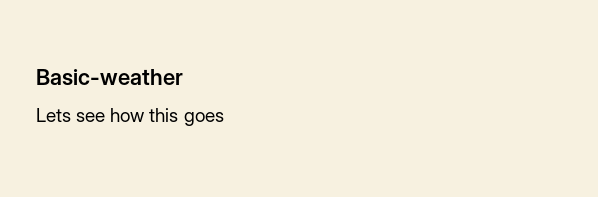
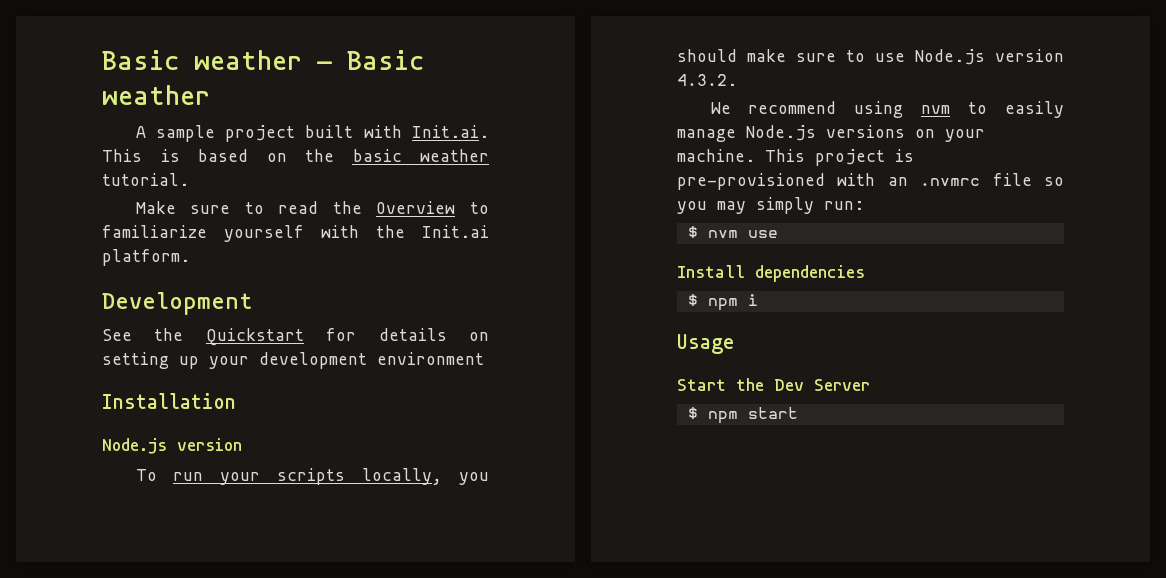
- Basic-weather
- Lets see how this goes
+ Basic weather — Basic weather
+ A sample project built with Init.ai. This is based on the basic weather tutorial.
+ Make sure to read the Overview to familiarize yourself with the Init.ai platform.
+ Development
+ See the Quickstart for details on setting up your development environment
+ Installation
+ Node.js version
+ To run your scripts locally, you should make sure to use Node.js version 4.3.2.
+ We recommend using nvm to easily manage Node.js versions on your machine. This project is pre-provisioned with an .nvmrc file so you may simply run:
+ $ nvm use
+ Install dependencies
+ $ npm i
+ Usage
+ Start the Dev Server
+ $ npm start

